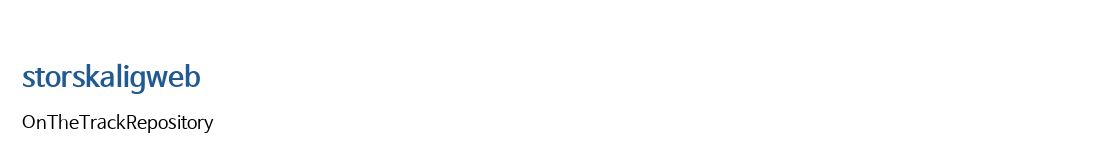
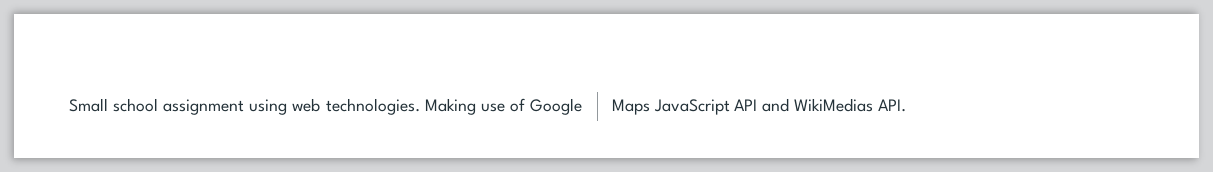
- storskaligweb
- OnTheTrackRepository
+ Small school assignment using web technologies. Making use of Google Maps JavaScript API and WikiMedias API.

